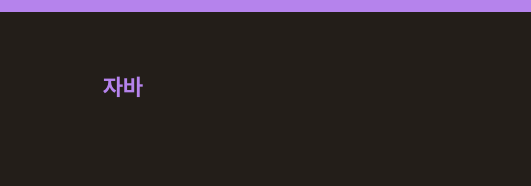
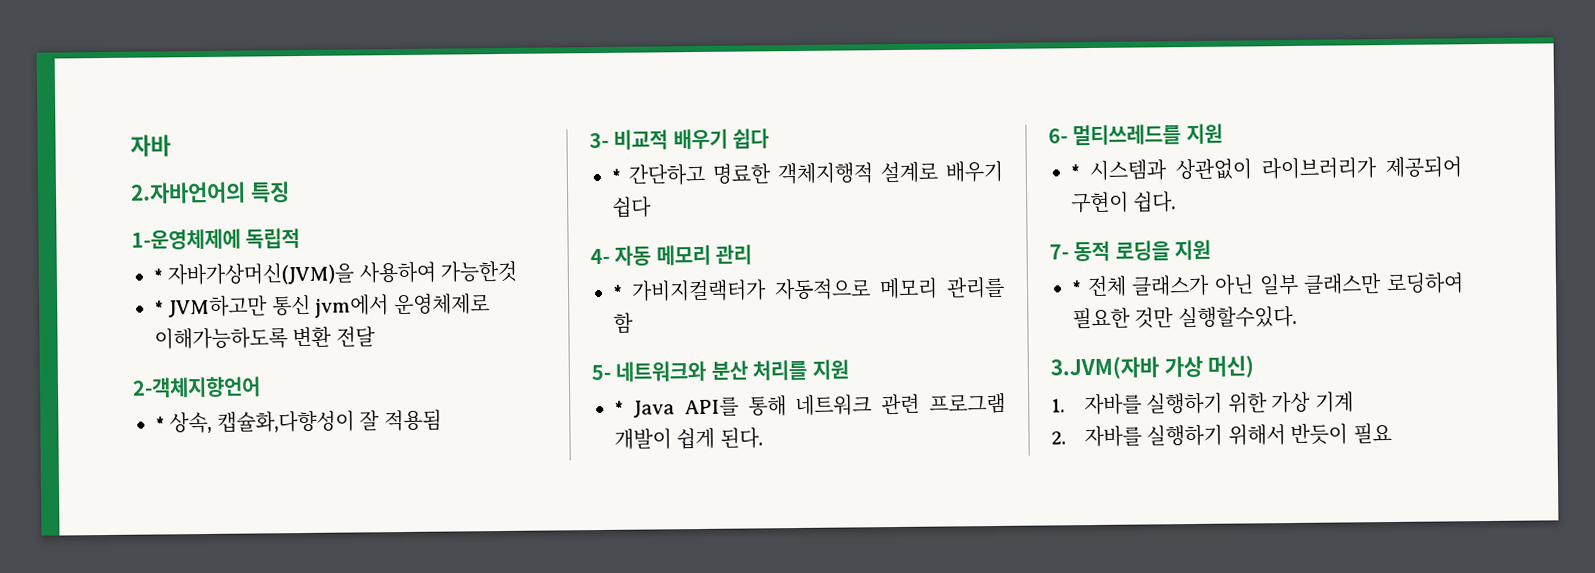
+ 2.자바언어의 특징
+ 1-운영체제에 독립적
+ * 자바가상머신(JVM)을 사용하여 가능한것
+ * JVM하고만 통신 jvm에서 운영체제로 이해가능하도록 변환 전달
+ 2-객체지향언어
+ * 상속, 캡슐화,다향성이 잘 적용됨
+ 3- 비교적 배우기 쉽다
+ * 간단하고 명료한 객체지행적 설계로 배우기 쉽다
+ 4- 자동 메모리 관리
+ * 가비지컬랙터가 자동적으로 메모리 관리를 함
+ 5- 네트워크와 분산 처리를 지원
+ * Java API를 통해 네트워크 관련 프로그램 개발이 쉽게 된다.
+ 6- 멀티쓰레드를 지원
+ * 시스템과 상관없이 라이브러리가 제공되어 구현이 쉽다.
+ 7- 동적 로딩을 지원
+ * 전체 클래스가 아닌 일부 클래스만 로딩하여 필요한 것만 실행할수있다.
+ 3.JVM(자바 가상 머신)
+ 1. 자바를 실행하기 위한 가상 기계
+ 2. 자바를 실행하기 위해서 반듯이 필요

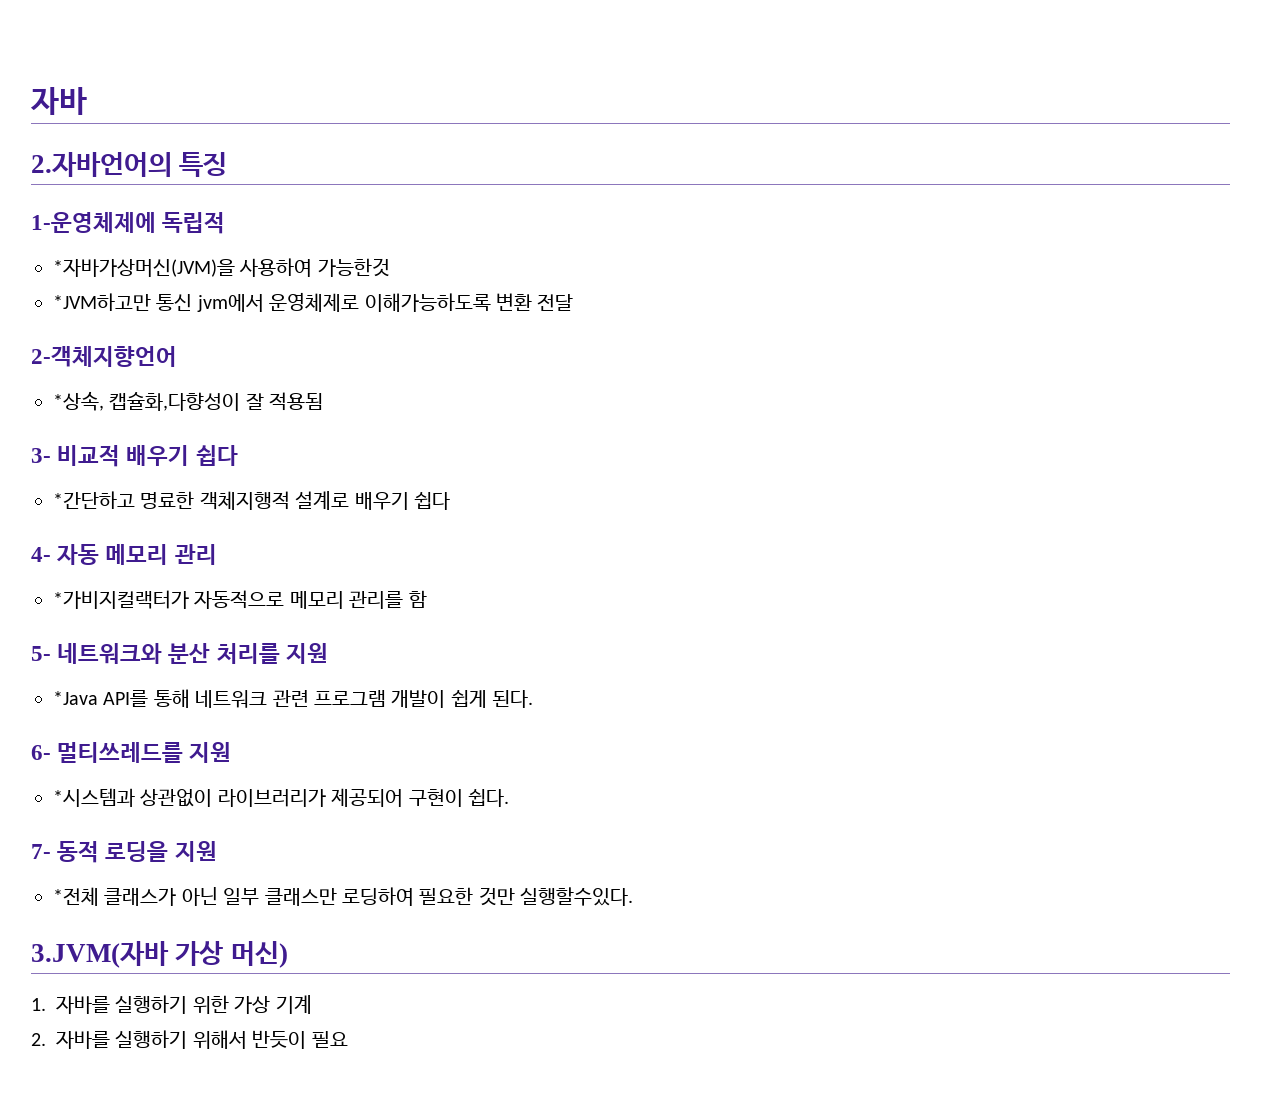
- * 자바가상머신(JVM)을 사용하여 가능한것
+ *자바가상머신(JVM)을 사용하여 가능한것
- * JVM하고만 통신 jvm에서 운영체제로 이해가능하도록 변환 전달
+ *JVM하고만 통신 jvm에서 운영체제로 이해가능하도록 변환 전달
- * 상속, 캡슐화,다향성이 잘 적용됨
+ *상속, 캡슐화,다향성이 잘 적용됨
- * 간단하고 명료한 객체지행적 설계로 배우기 쉽다
+ *간단하고 명료한 객체지행적 설계로 배우기 쉽다
- * 가비지컬랙터가 자동적으로 메모리 관리를 함
+ *가비지컬랙터가 자동적으로 메모리 관리를 함
- * Java API를 통해 네트워크 관련 프로그램 개발이 쉽게 된다.
+ *Java API를 통해 네트워크 관련 프로그램 개발이 쉽게 된다.
- * 시스템과 상관없이 라이브러리가 제공되어 구현이 쉽다.
+ *시스템과 상관없이 라이브러리가 제공되어 구현이 쉽다.
- * 전체 클래스가 아닌 일부 클래스만 로딩하여 필요한 것만 실행할수있다.
+ *전체 클래스가 아닌 일부 클래스만 로딩하여 필요한 것만 실행할수있다.

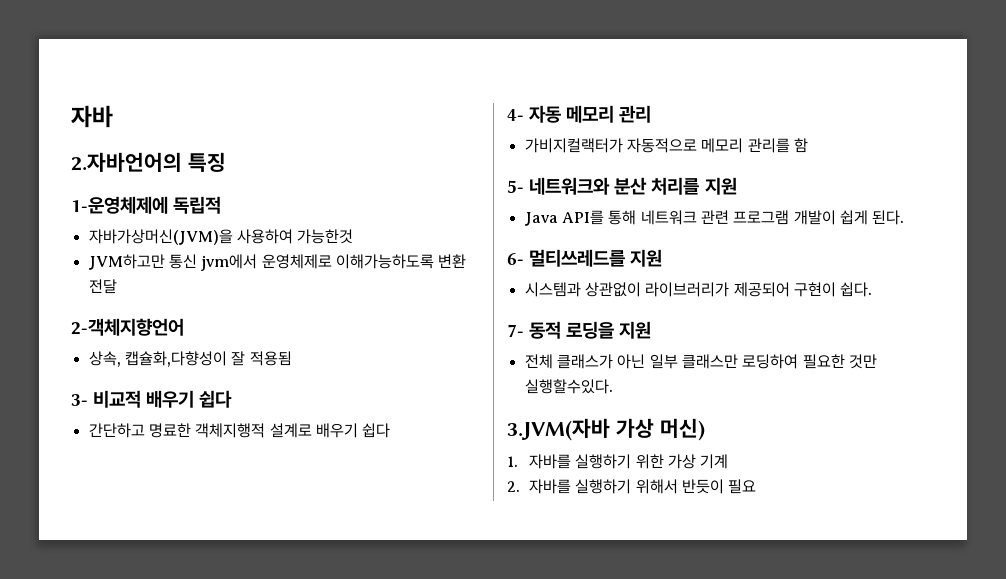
- *자바가상머신(JVM)을 사용하여 가능한것
+ 자바가상머신(JVM)을 사용하여 가능한것
- *JVM하고만 통신 jvm에서 운영체제로 이해가능하도록 변환 전달
+ JVM하고만 통신 jvm에서 운영체제로 이해가능하도록 변환 전달
- *상속, 캡슐화,다향성이 잘 적용됨
+ 상속, 캡슐화,다향성이 잘 적용됨
- *간단하고 명료한 객체지행적 설계로 배우기 쉽다
+ 간단하고 명료한 객체지행적 설계로 배우기 쉽다
- *가비지컬랙터가 자동적으로 메모리 관리를 함
+ 가비지컬랙터가 자동적으로 메모리 관리를 함
- *Java API를 통해 네트워크 관련 프로그램 개발이 쉽게 된다.
+ Java API를 통해 네트워크 관련 프로그램 개발이 쉽게 된다.
- *시스템과 상관없이 라이브러리가 제공되어 구현이 쉽다.
+ 시스템과 상관없이 라이브러리가 제공되어 구현이 쉽다.
- *전체 클래스가 아닌 일부 클래스만 로딩하여 필요한 것만 실행할수있다.
+ 전체 클래스가 아닌 일부 클래스만 로딩하여 필요한 것만 실행할수있다.

